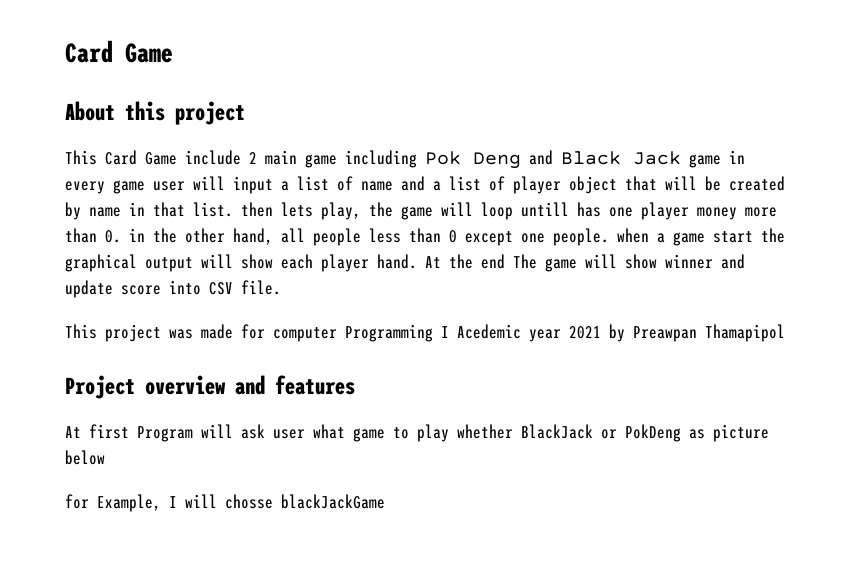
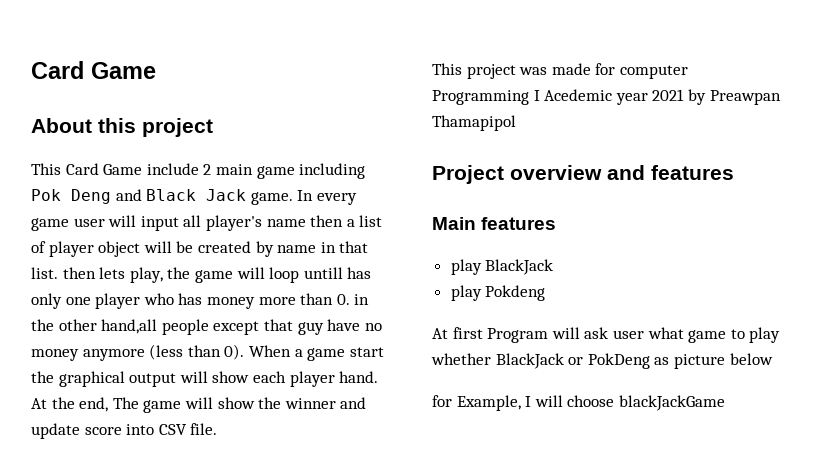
- This Card Game include 2 main game including Pok Deng and Black Jack game in every game user will input a list of name and a list of player object that will be created by name in that list. then lets play, the game will loop untill has one player money more than 0. in the other hand, all people less than 0 except one people. when a game start the graphical output will show each player hand.
+ This Card Game include 2 main game including Pok Deng and Black Jack game. In every game user will input all player's name then a list of player object will be created by name in that list. then lets play, the game will loop untill has only one player who has money more than 0. in the other hand,all people except that guy have no money anymore (less than 0). When a game start the graphical output will show each player hand.
- At the end The game will show winner and update score into CSV file.
+ At the end, The game will show the winner and update score into CSV file.
+ Main features
+ play BlackJack
+ play Pokdeng
- for Example, I will chosse blackJackGame
+ for Example, I will choose blackJackGame

